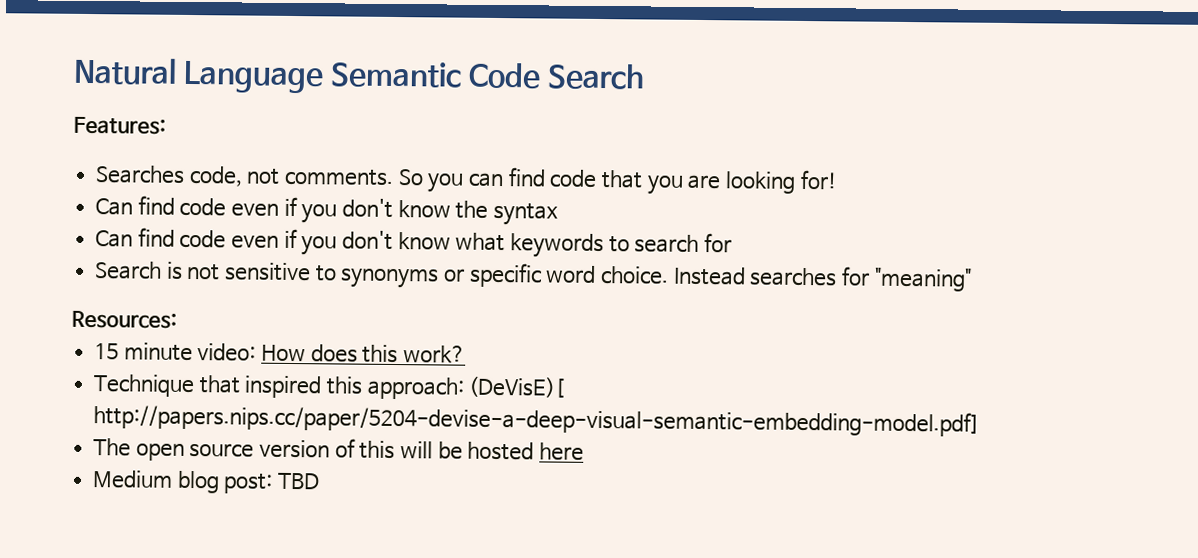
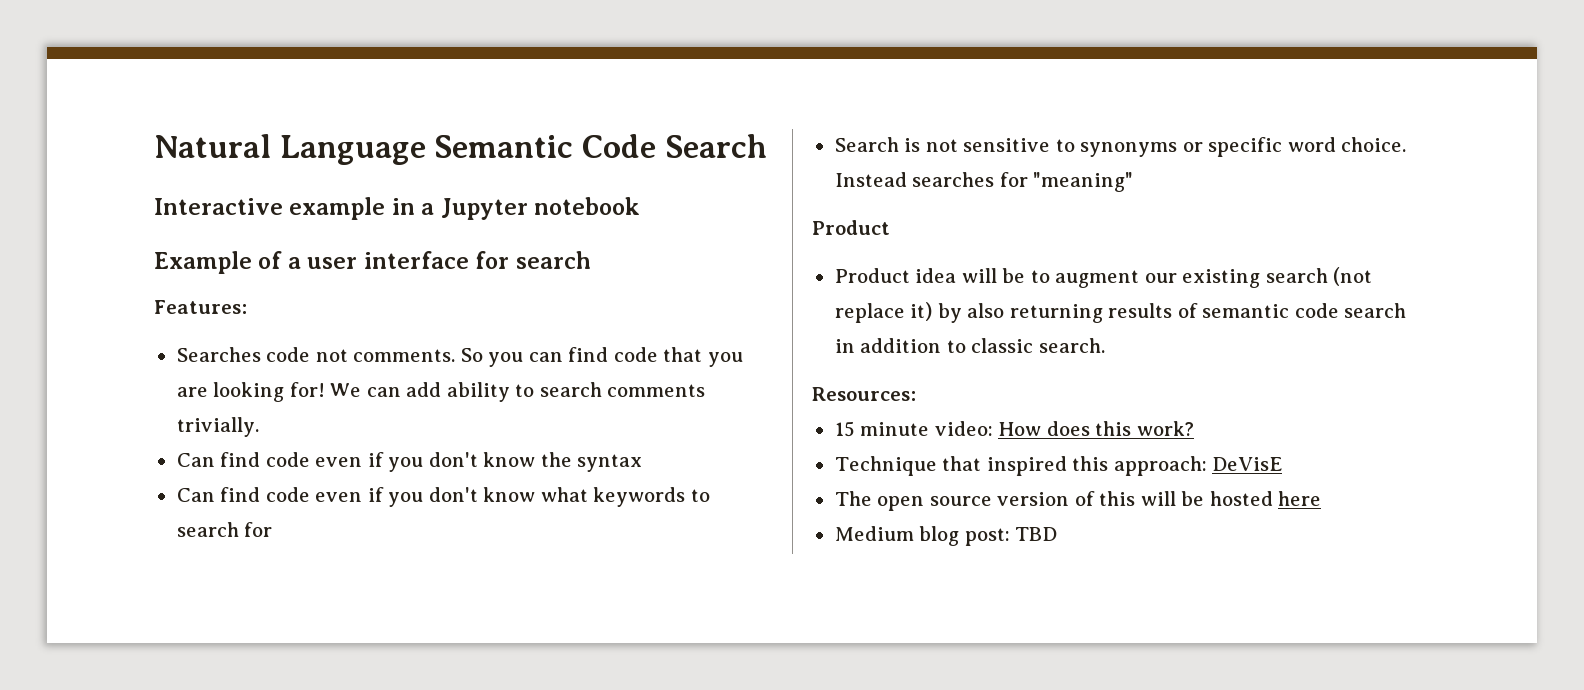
+ Interactive example in a Jupyter notebook
+ Example of a user interface for search
- Searches code, not comments.
+ Searches code not comments.
+ We can add ability to search comments trivially.
  Instead searches for "meaning"
+ Product
+ Product idea will be to augment our existing search (not replace it) by also returning results of semantic code search in addition to classic search.
- Technique that inspired this approach: (DeVisE)[ http://papers.nips.cc/paper/5204-devise-a-deep-visual-semantic-embedding-model.pdf]
+ Technique that inspired this approach: DeVisE

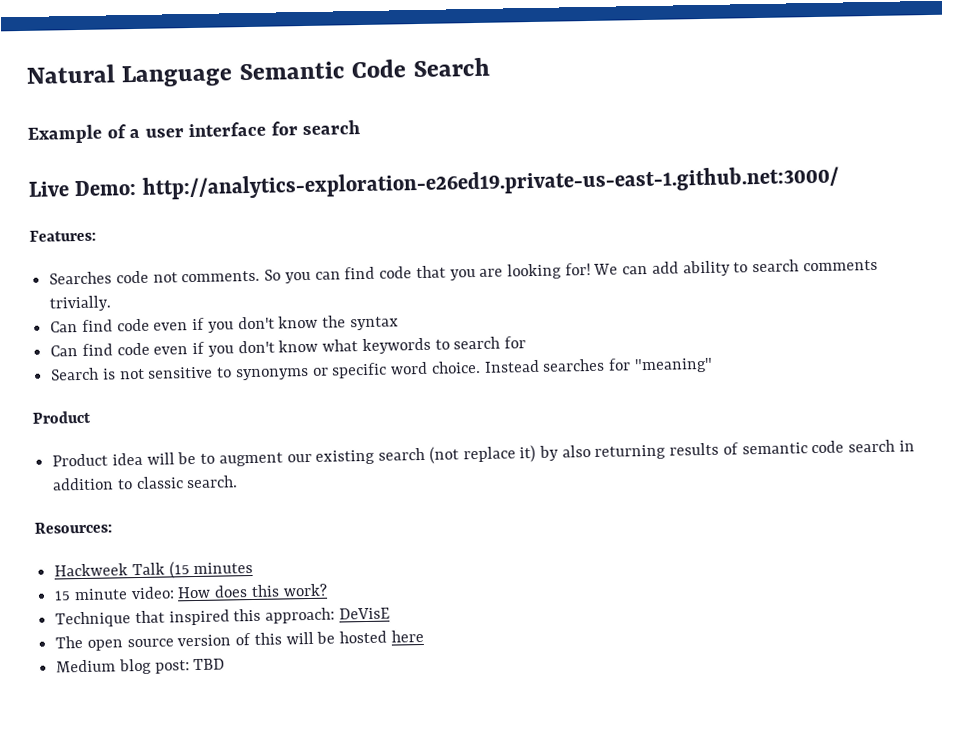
- Interactive example in a Jupyter notebook
+ Live Demo: http://analytics-exploration-e26ed19.private-us-east-1.github.net:3000/
+ Hackweek Talk (15 minutes

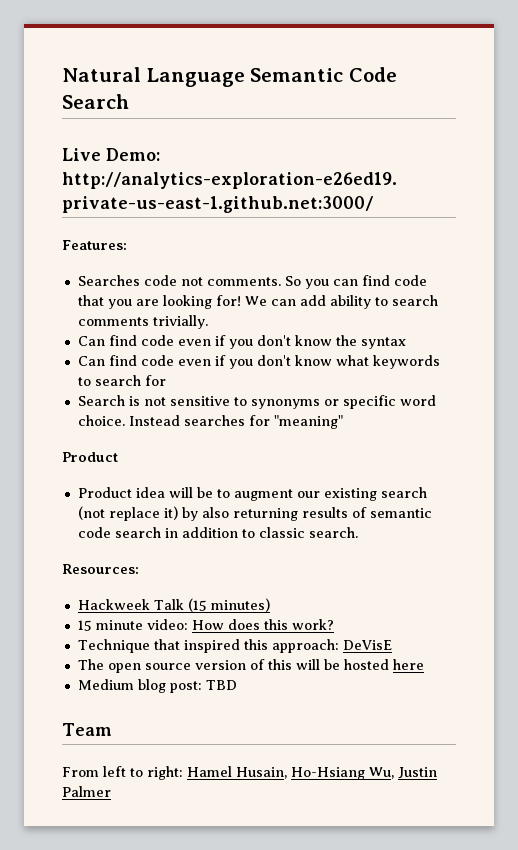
- Example of a user interface for search
- Hackweek Talk (15 minutes
+ Hackweek Talk (15 minutes)
+ Team
+ From left to right: Hamel Husain, Ho-Hsiang Wu, Justin Palmer

